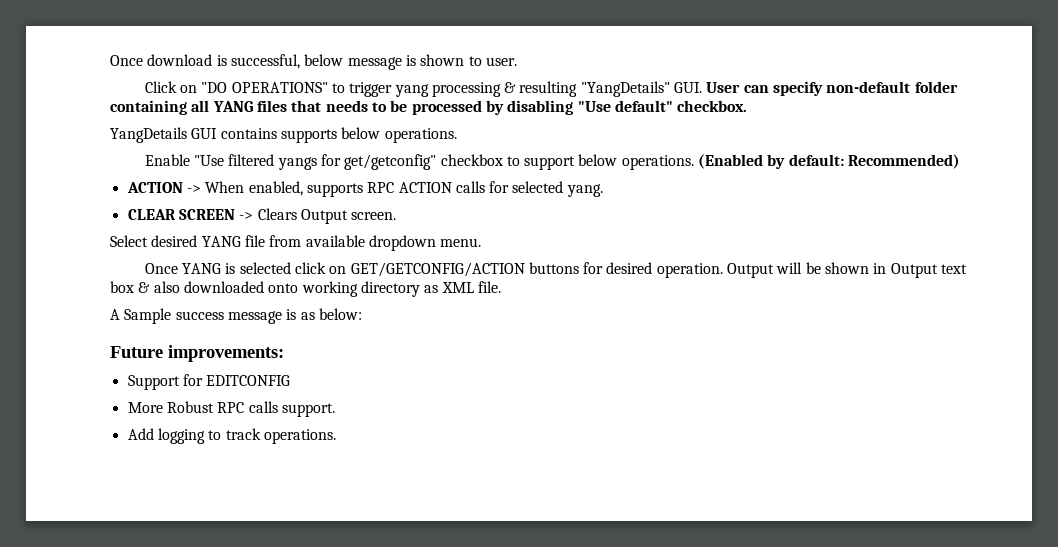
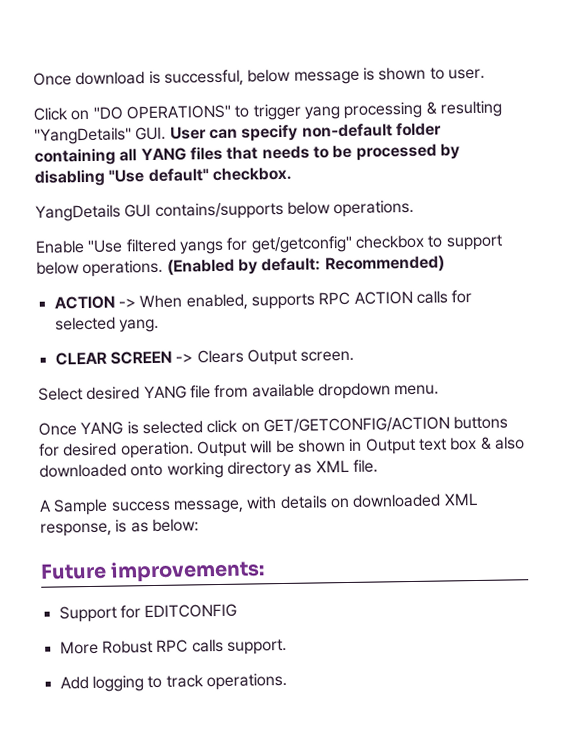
- YangDetails GUI contains supports below operations.
+ YangDetails GUI contains/supports below operations.
- A Sample success message is as below:
+ A Sample success message, with details on downloaded XML response, is as below:

